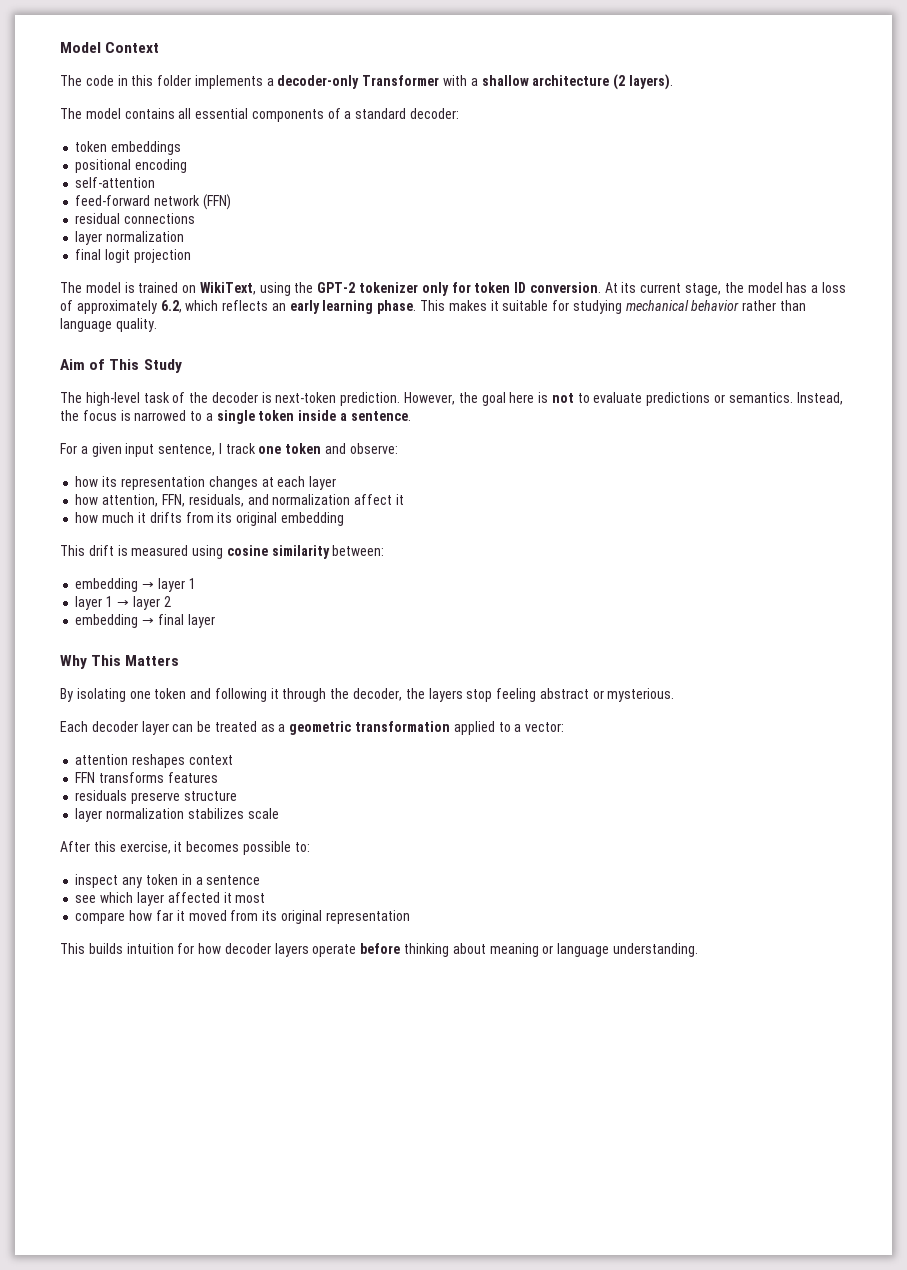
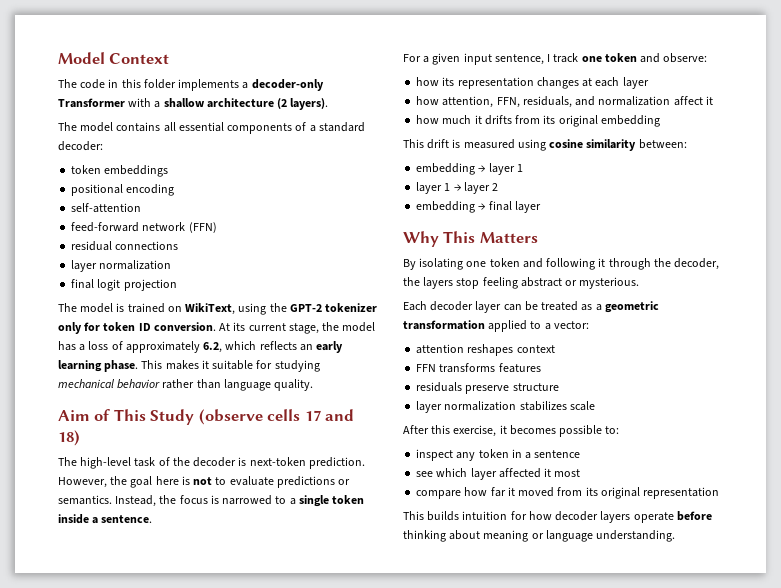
- Aim of This Study
+ Aim of This Study (observe cells 17 and 18)

